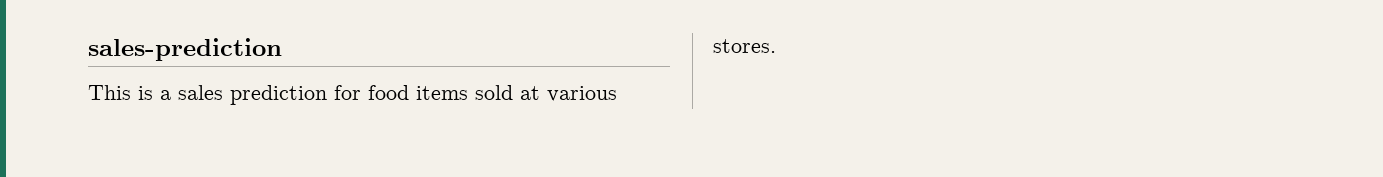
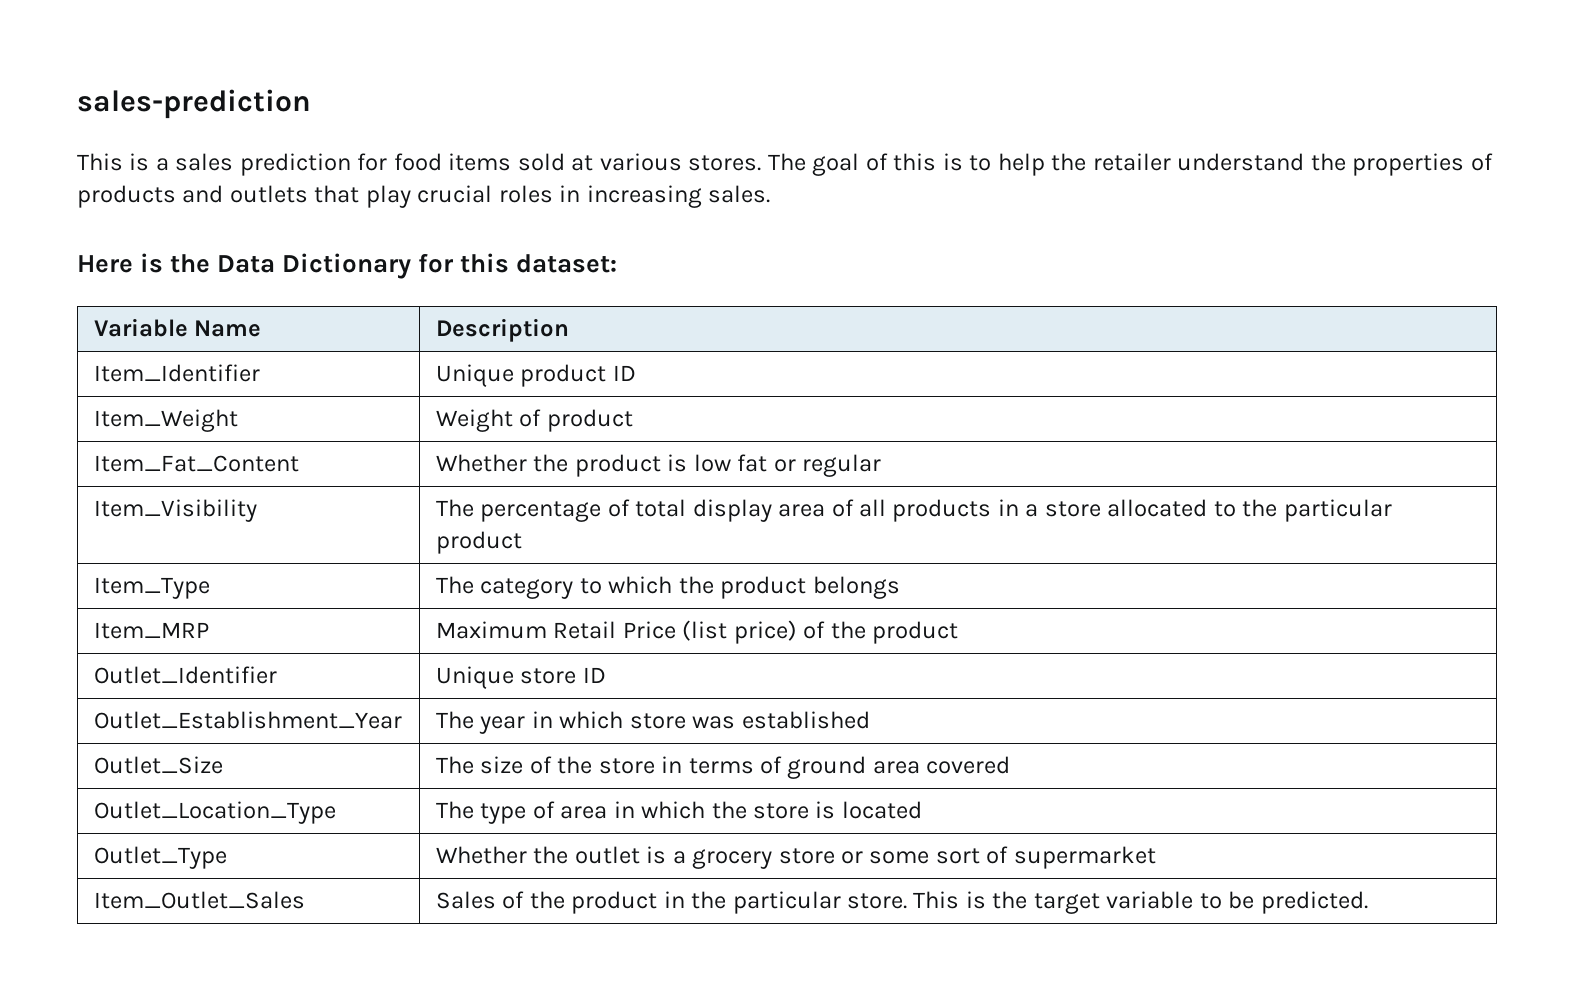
+ The goal of this is to help the retailer understand the properties of products and outlets that play crucial roles in increasing sales.
+ Here is the Data Dictionary for this dataset:
+ Variable Name | Description
+ Item_Identifier | Unique product ID
+ Item_Weight | Weight of product
+ Item_Fat_Content | Whether the product is low fat or regular
+ Item_Visibility | The percentage of total display area of all products in a store allocated to the particular product
+ Item_Type | The category to which the product belongs
+ Item_MRP | Maximum Retail Price (list price) of the product
+ Outlet_Identifier | Unique store ID
+ Outlet_Establishment_Year | The year in which store was established
+ Outlet_Size | The size of the store in terms of ground area covered
+ Outlet_Location_Type | The type of area in which the store is located
+ Outlet_Type | Whether the outlet is a grocery store or some sort of supermarket
+ Item_Outlet_Sales | Sales of the product in the particular store. This is the target variable to be predicted.

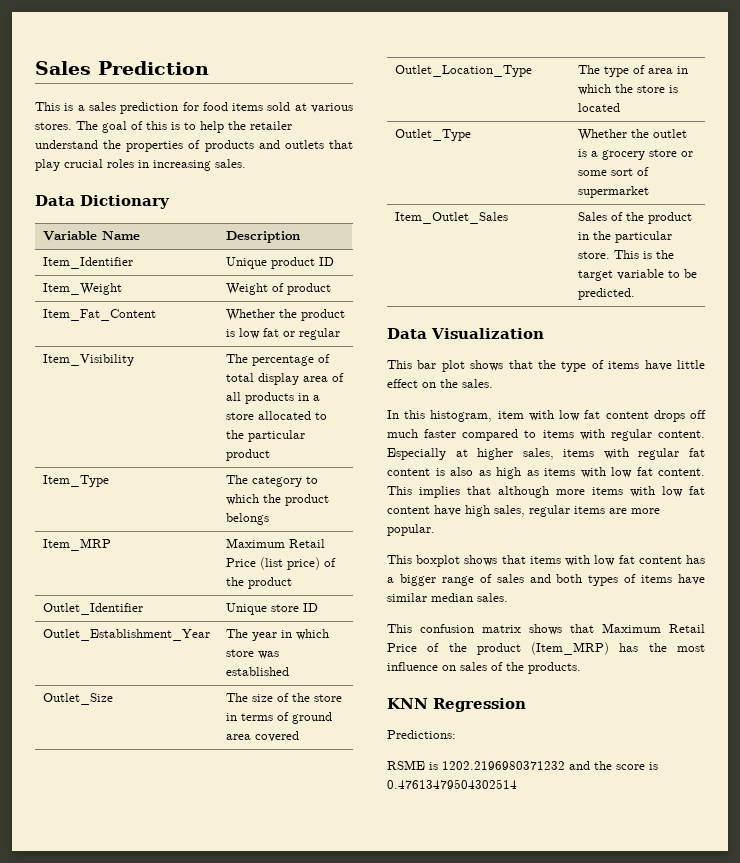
- sales-prediction
+ Sales Prediction
- Here is the Data Dictionary for this dataset:
+ Data Dictionary
+ Data Visualization
+ This bar plot shows that the type of items have little effect on the sales.
+ In this histogram, item with low fat content drops off much faster compared to items with regular content. Especially at higher sales, items with regular fat content is also as high as items with low fat content. This implies that although more items with low fat content have high sales, regular items are more popular.
+ This boxplot shows that items with low fat content has a bigger range of sales and both types of items have similar median sales.
+ This confusion matrix shows that Maximum Retail Price of the product (Item_MRP) has the most influence on sales of the products.
+ KNN Regression
+ Predictions:
+ RSME is 1202.2196980371232 and the score is 0.47613479504302514

